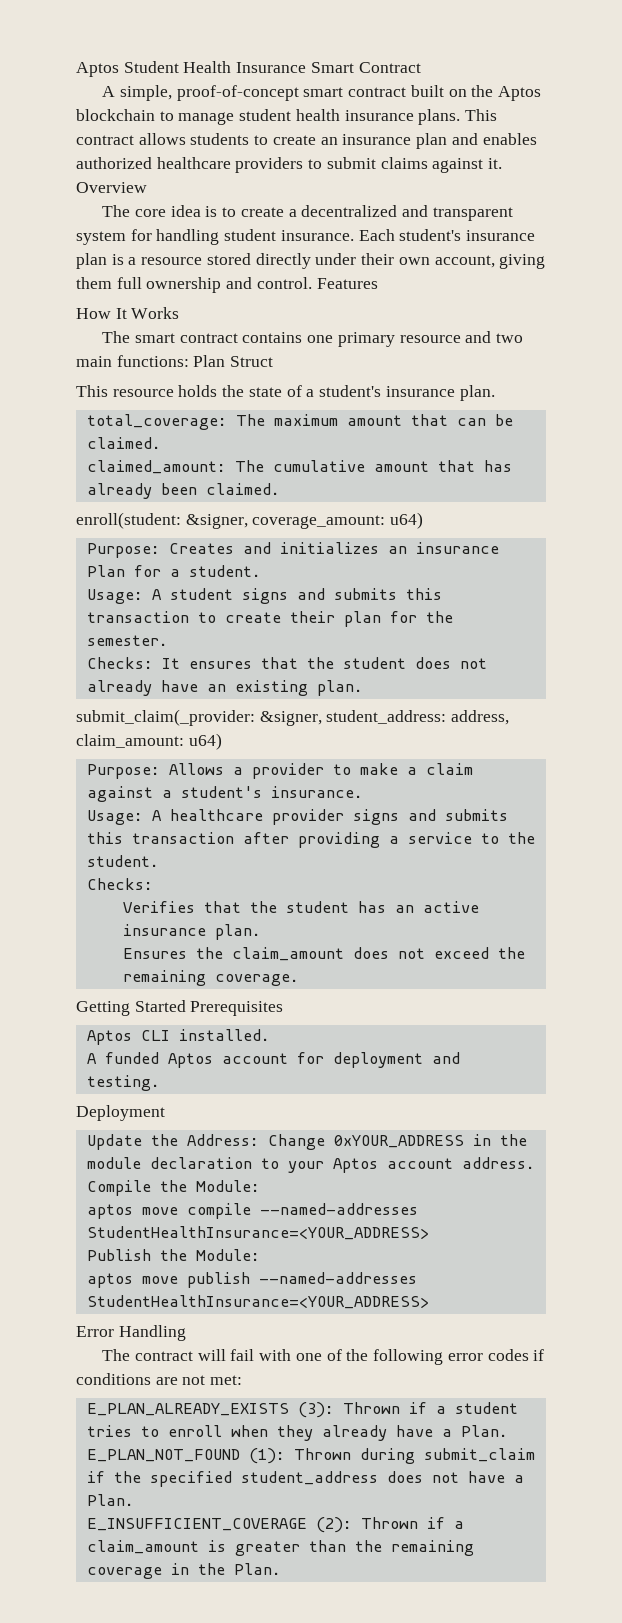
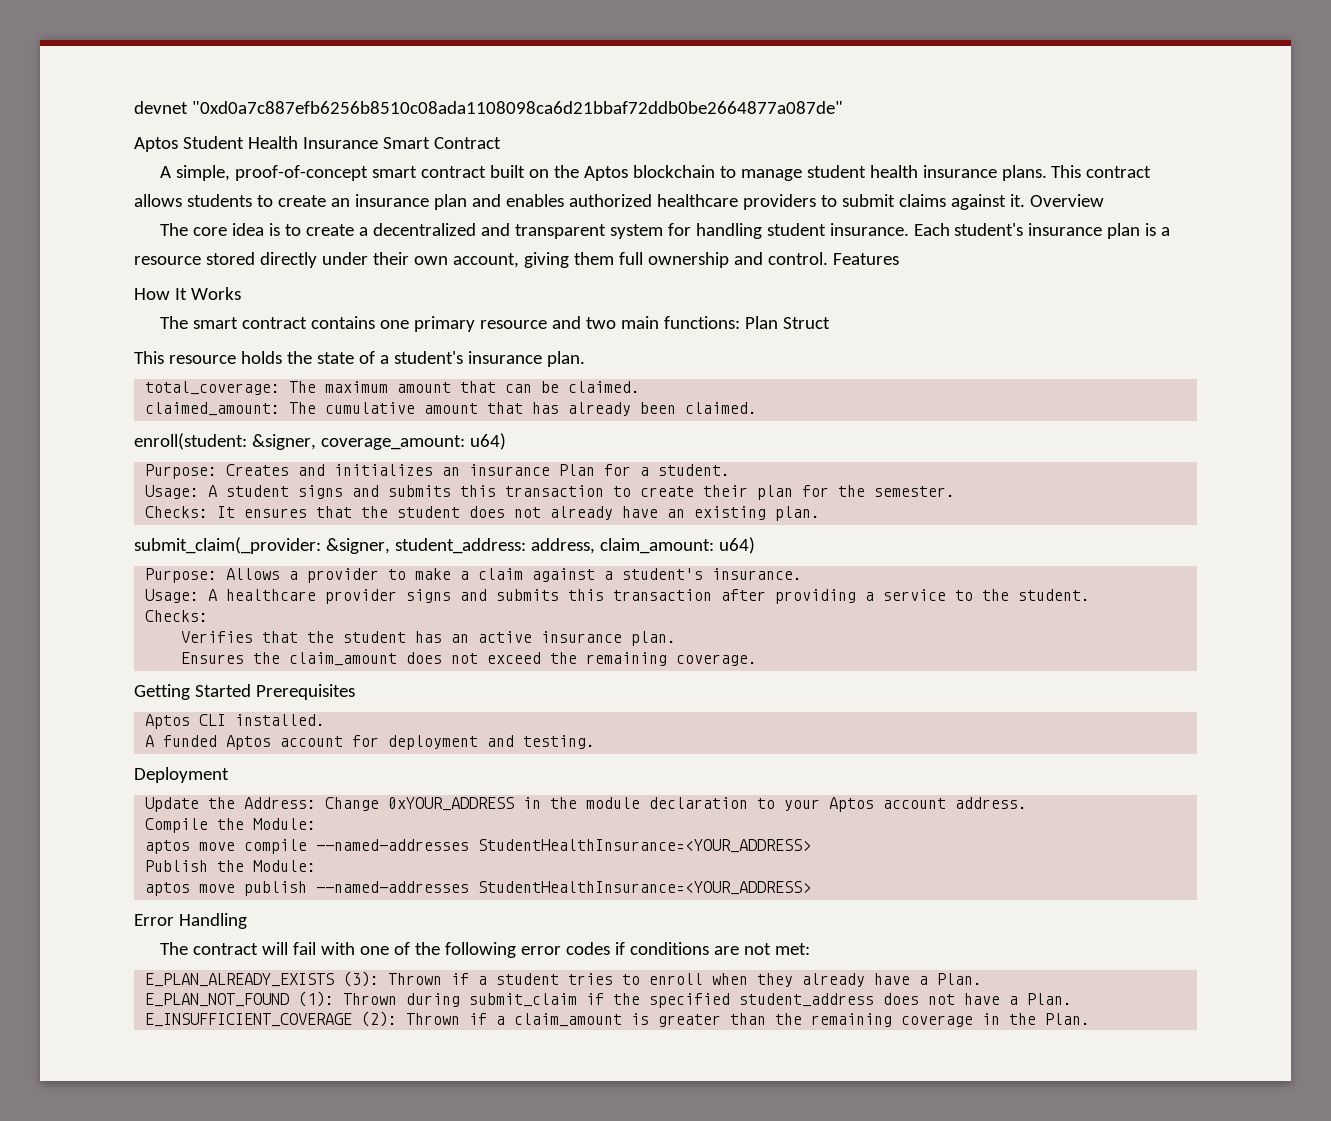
+ devnet "0xd0a7c887efb6256b8510c08ada1108098ca6d21bbaf72ddb0be2664877a087de"

